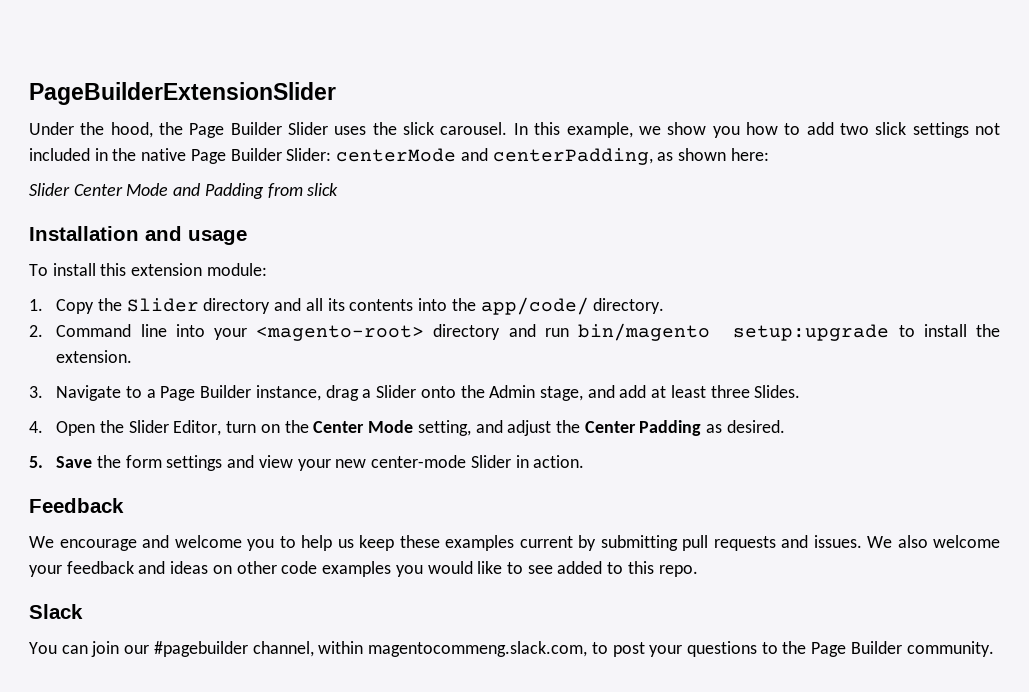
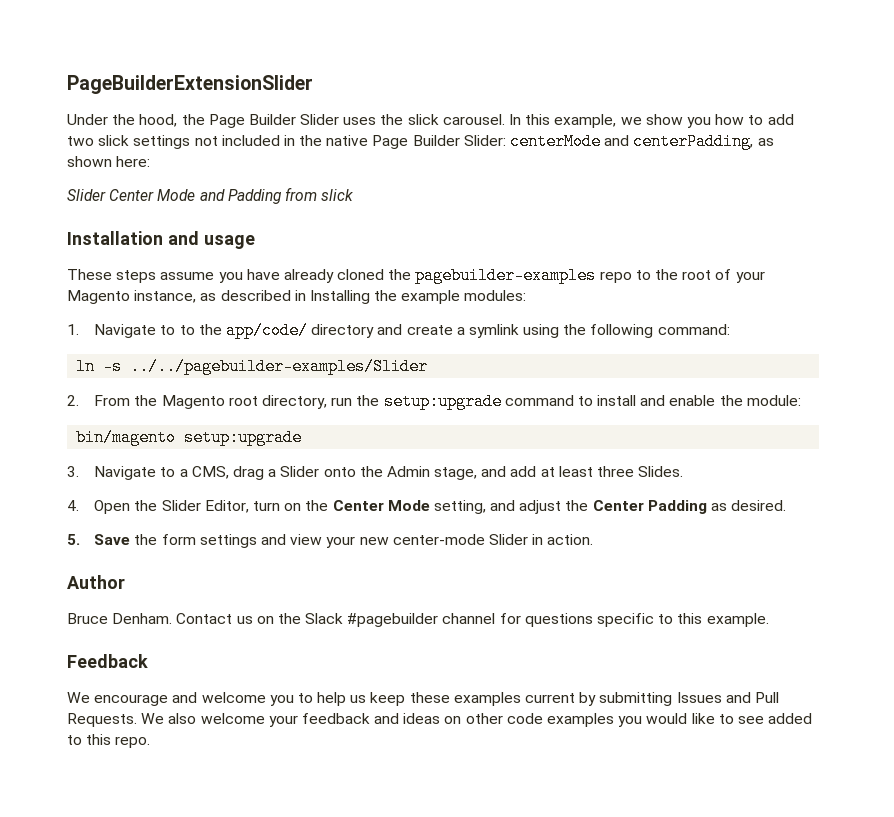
- To install this extension module:
- 1. Copy the Slider directory and all its contents into the app/code/ directory.
- 2. Command line into your <magento-root> directory and run bin/magento setup:upgrade to install the extension.
+ These steps assume you have already cloned the pagebuilder-examples repo to the root of your Magento instance, as described in Installing the example modules:
+ 1. Navigate to to the app/code/ directory and create a symlink using the following command:
+ ln -s ../../pagebuilder-examples/Slider
+ 2. From the Magento root directory, run the setup:upgrade command to install and enable the module:
+ bin/magento setup:upgrade
- 3. Navigate to a Page Builder instance, drag a Slider onto the Admin stage, and add at least three Slides.
+ 3. Navigate to a CMS, drag a Slider onto the Admin stage, and add at least three Slides.
+ Author
+ Bruce Denham. Contact us on the Slack #pagebuilder channel for questions specific to this example.
- We encourage and welcome you to help us keep these examples current by submitting pull requests and issues.
+ We encourage and welcome you to help us keep these examples current by submitting Issues and Pull Requests.
- Slack
- You can join our #pagebuilder channel, within magentocommeng.slack.com, to post your questions to the Page Builder community.

